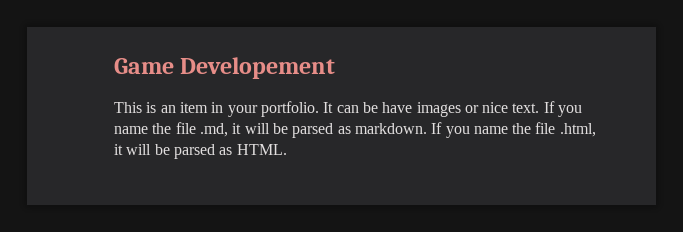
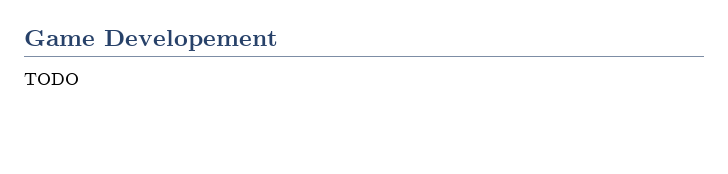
- This is an item in your portfolio. It can be have images or nice text. If you name the file .md, it will be parsed as markdown. If you name the file .html, it will be parsed as HTML.
+ TODO

